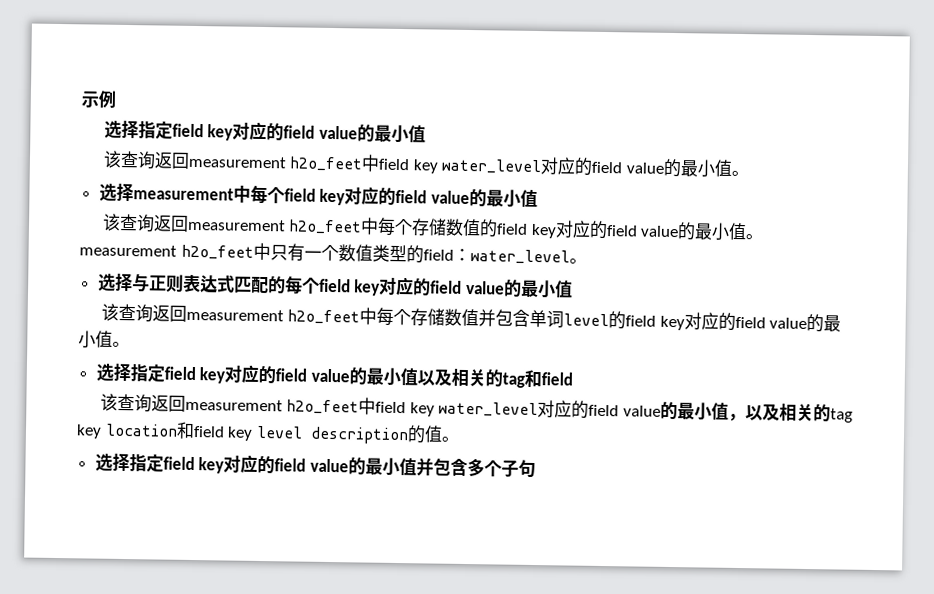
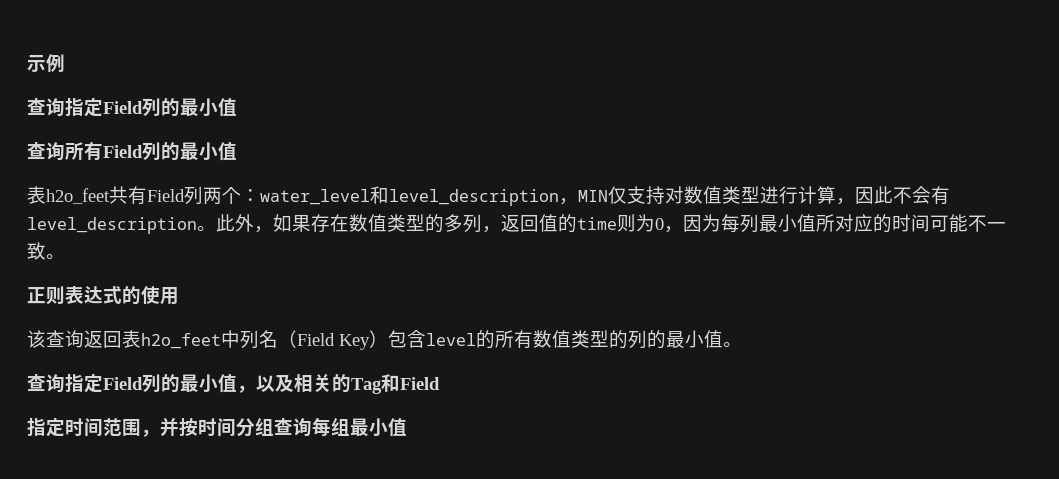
  示例
- 选择指定field key对应的field value的最小值
- 该查询返回measurement h2o_feet中field key water_level对应的field value的最小值。
- 选择measurement中每个field key对应的field value的最小值
- 该查询返回measurement h2o_feet中每个存储数值的field key对应的field value的最小值。measurement h2o_feet中只有一个数值类型的field：water_level。
- 选择与正则表达式匹配的每个field key对应的field value的最小值
- 该查询返回measurement h2o_feet中每个存储数值并包含单词level的field key对应的field value的最小值。
- 选择指定field key对应的field value的最小值以及相关的tag和field
- 该查询返回measurement h2o_feet中field key water_level对应的field value的最小值，以及相关的tag key location和field key level description的值。
- 选择指定field key对应的field value的最小值并包含多个子句
+ 查询指定Field列的最小值
+ 查询所有Field列的最小值
+ 表h2o_feet共有Field列两个：water_level和level_description，MIN仅支持对数值类型进行计算，因此不会有level_description。此外，如果存在数值类型的多列，返回值的time则为0，因为每列最小值所对应的时间可能不一致。
+ 正则表达式的使用
+ 该查询返回表h2o_feet中列名（Field Key）包含level的所有数值类型的列的最小值。
+ 查询指定Field列的最小值，以及相关的Tag和Field
+ 指定时间范围，并按时间分组查询每组最小值

